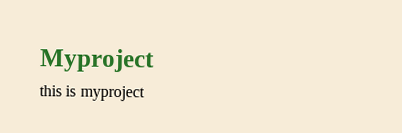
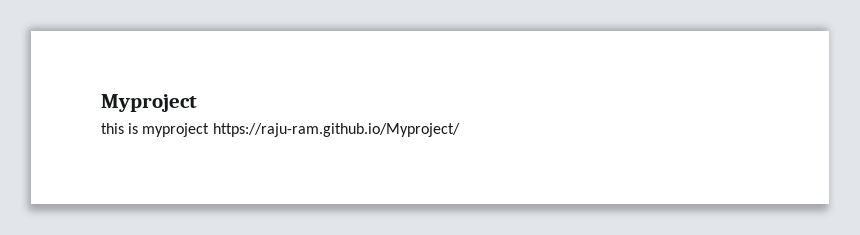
- this is myproject
+ this is myproject https://raju-ram.github.io/Myproject/

